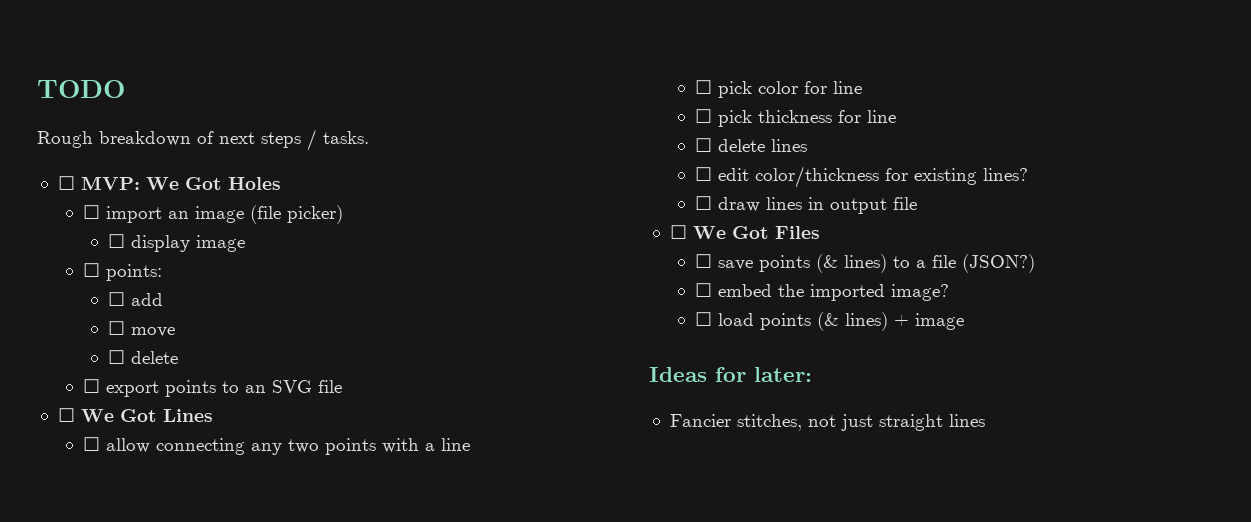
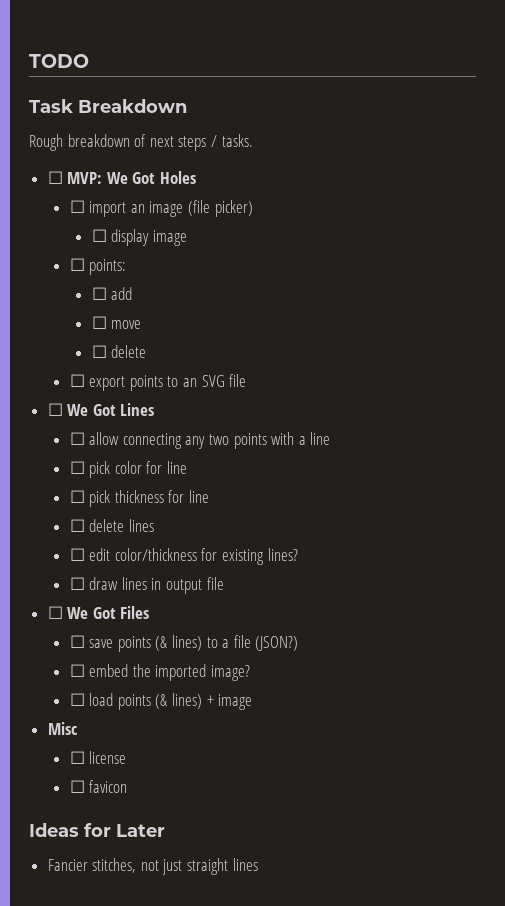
+ Task Breakdown
+ Misc
+ ☐ license
+ ☐ favicon
- Ideas for later:
+ Ideas for Later

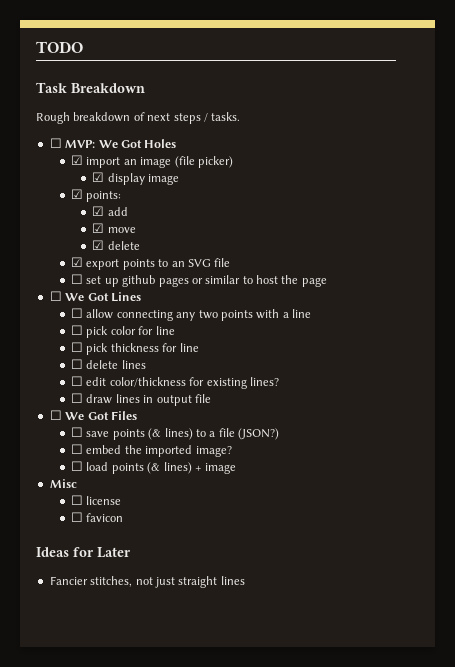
- ☐ import an image (file picker)
+ ☑ import an image (file picker)
- ☐ display image
+ ☑ display image
- ☐ points:
+ ☑ points:
- ☐ add
+ ☑ add
- ☐ move
- ☐ delete
+ ☑ move
+ ☑ delete
- ☐ export points to an SVG file
+ ☑ export points to an SVG file
+ ☐ set up github pages or similar to host the page

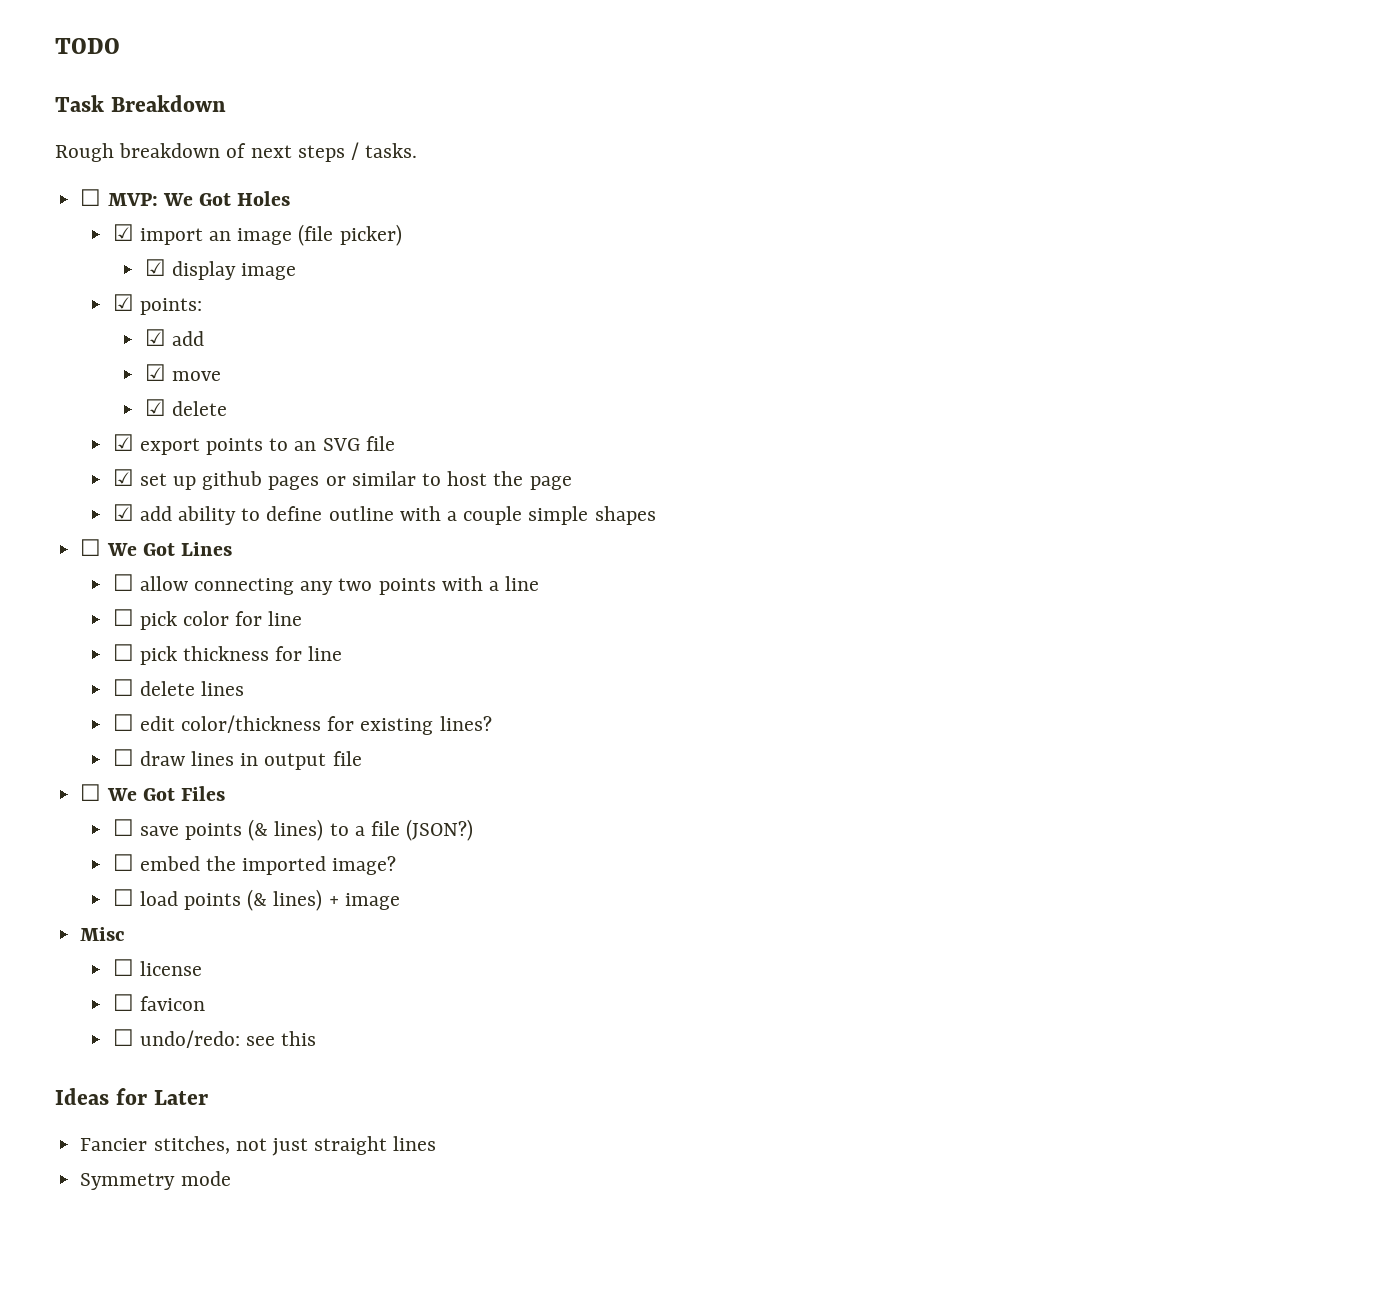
- ☐ set up github pages or similar to host the page
+ ☑ set up github pages or similar to host the page
+ ☑ add ability to define outline with a couple simple shapes
+ ☐ undo/redo: see this
+ Symmetry mode

